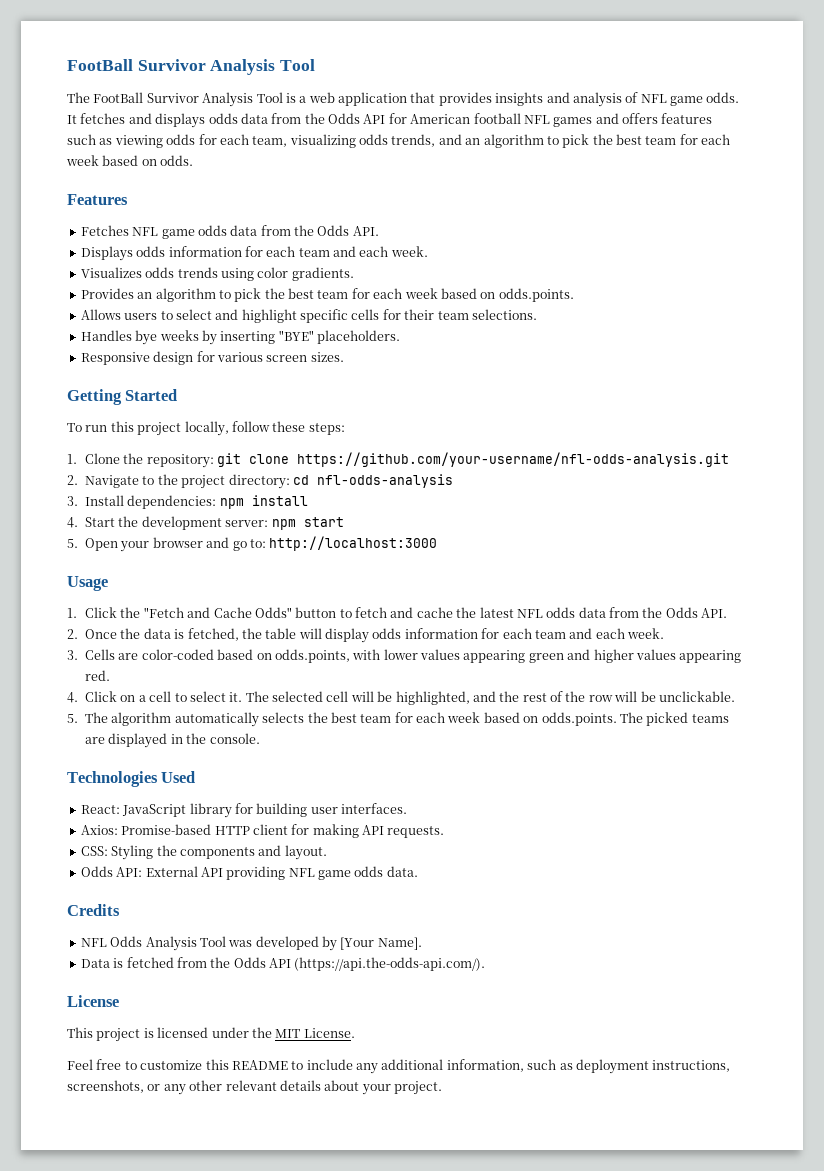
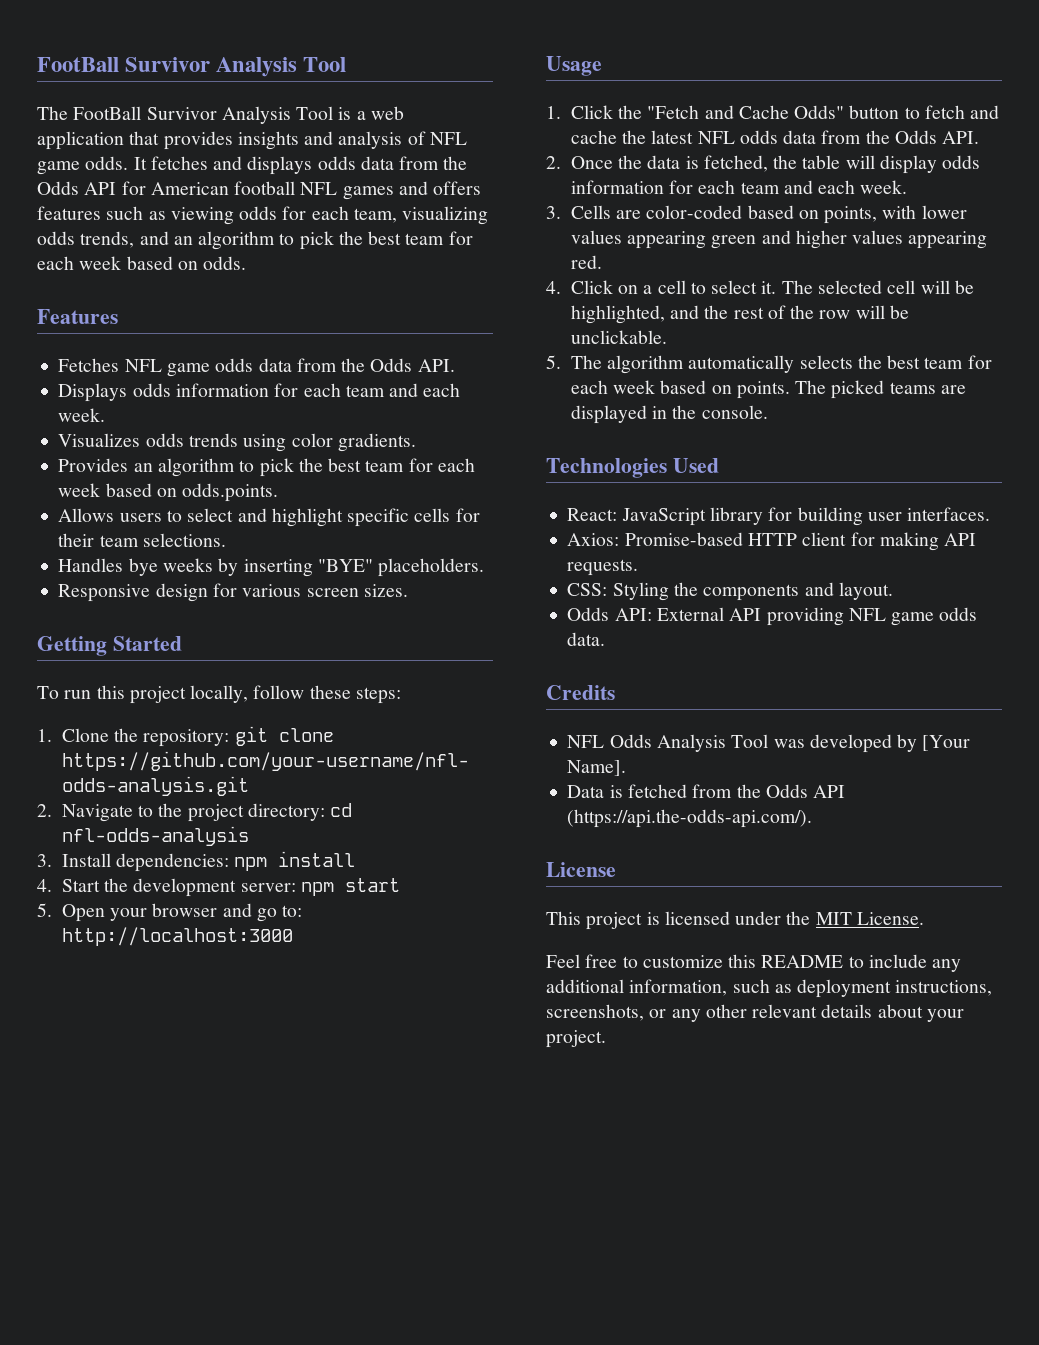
- 3. Cells are color-coded based on odds.points, with lower values appearing green and higher values appearing red.
+ 3. Cells are color-coded based on points, with lower values appearing green and higher values appearing red.
- 5. The algorithm automatically selects the best team for each week based on odds.points. The picked teams are displayed in the console.
+ 5. The algorithm automatically selects the best team for each week based on points. The picked teams are displayed in the console.

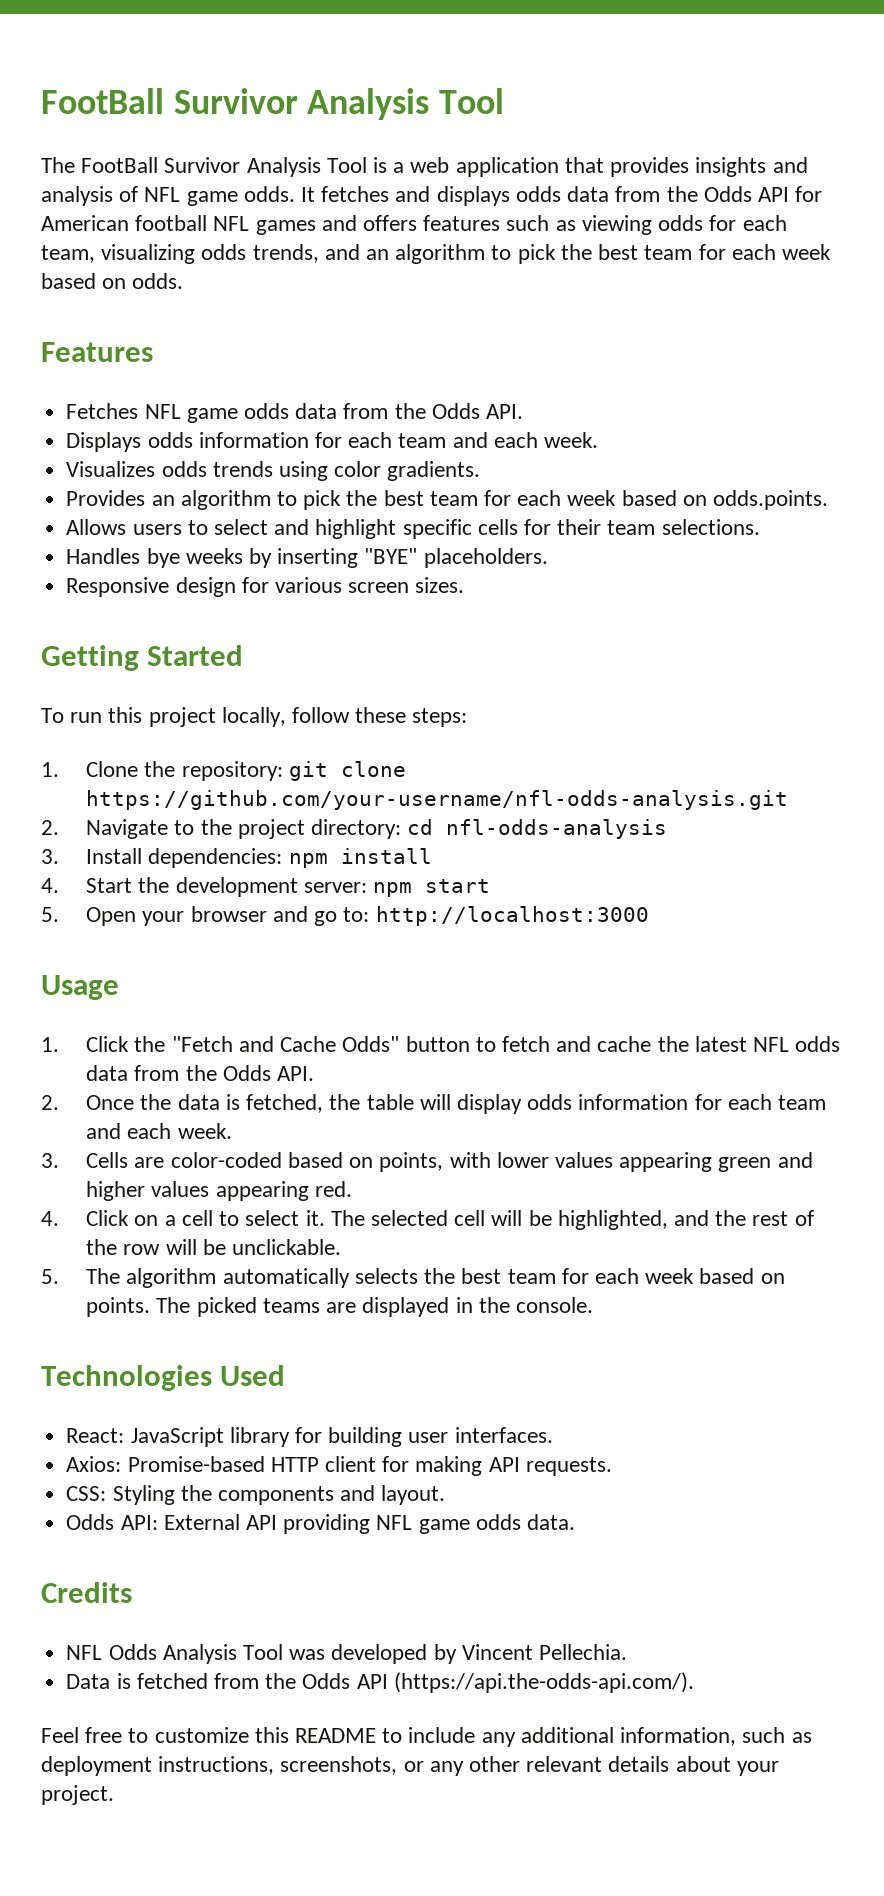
- NFL Odds Analysis Tool was developed by [Your Name].
+ NFL Odds Analysis Tool was developed by Vincent Pellechia.
- License
- This project is licensed under the MIT License.

